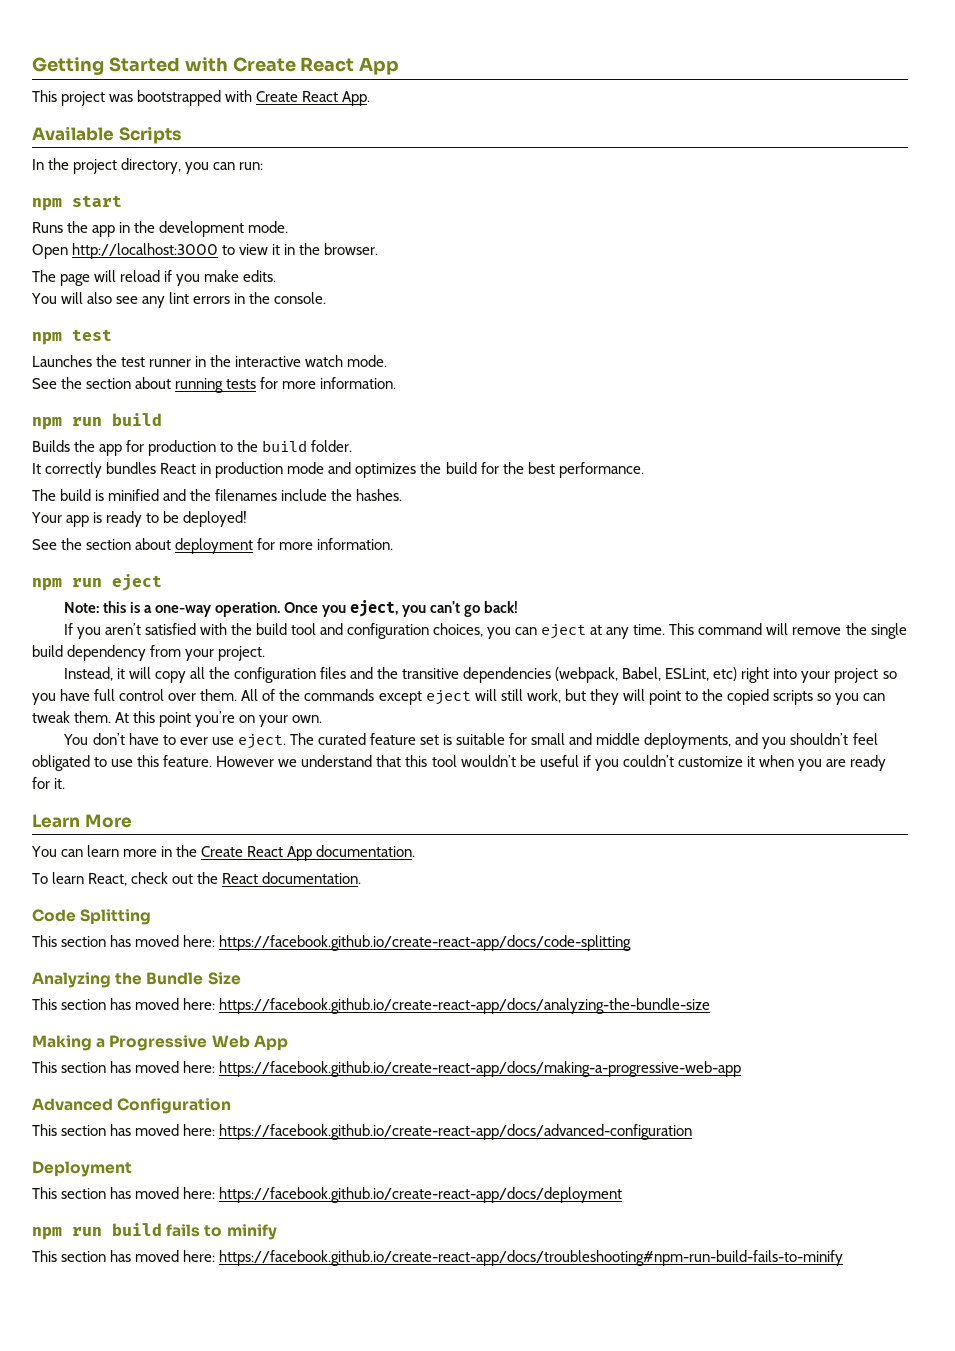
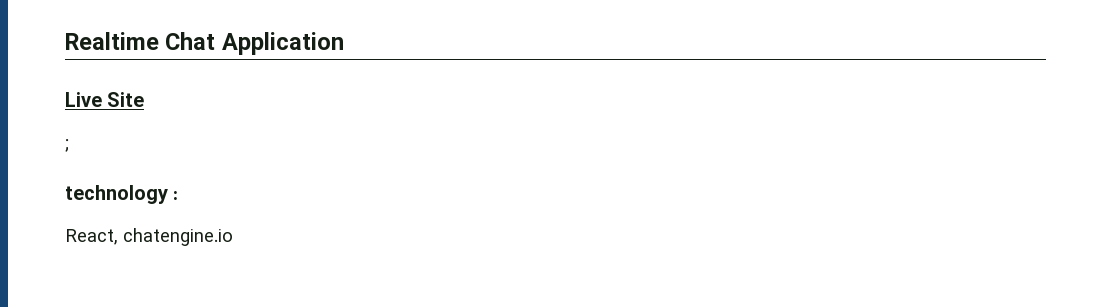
- Getting Started with Create React App
- This project was bootstrapped with Create React App.
- Available Scripts
- In the project directory, you can run:
- npm start
- Runs the app in the development mode.
- Open http://localhost:3000 to view it in the browser.
- The page will reload if you make edits.
- You will also see any lint errors in the console.
- npm test
- Launches the test runner in the interactive watch mode.
- See the section about running tests for more information.
- npm run build
- Builds the app for production to the build folder.
- It correctly bundles React in production mode and optimizes the build for the best performance.
- The build is minified and the filenames include the hashes.
- Your app is ready to be deployed!
- See the section about deployment for more information.
- npm run eject
- Note: this is a one-way operation. Once you eject, you can’t go back!
- If you aren’t satisfied with the build tool and configuration choices, you can eject at any time. This command will remove the single build dependency from your project.
- Instead, it will copy all the configuration files and the transitive dependencies (webpack, Babel, ESLint, etc) right into your project so you have full control over them. All of the commands except eject will still work, but they will point to the copied scripts so you can tweak them. At this point you’re on your own.
- You don’t have to ever use eject. The curated feature set is suitable for small and middle deployments, and you shouldn’t feel obligated to use this feature. However we understand that this tool wouldn’t be useful if you couldn’t customize it when you are ready for it.
- Learn More
- You can learn more in the Create React App documentation.
- To learn React, check out the React documentation.
- Code Splitting
- This section has moved here: https://facebook.github.io/create-react-app/docs/code-splitting
- Analyzing the Bundle Size
- This section has moved here: https://facebook.github.io/create-react-app/docs/analyzing-the-bundle-size
- Making a Progressive Web App
- This section has moved here: https://facebook.github.io/create-react-app/docs/making-a-progressive-web-app
- Advanced Configuration
- This section has moved here: https://facebook.github.io/create-react-app/docs/advanced-configuration
- Deployment
- This section has moved here: https://facebook.github.io/create-react-app/docs/deployment
- npm run build fails to minify
- This section has moved here: https://facebook.github.io/create-react-app/docs/troubleshooting#npm-run-build-fails-to-minify
+ Realtime Chat Application
+ Live Site
+ ;
+ technology :
+ React, chatengine.io

